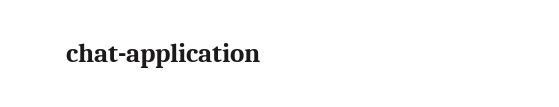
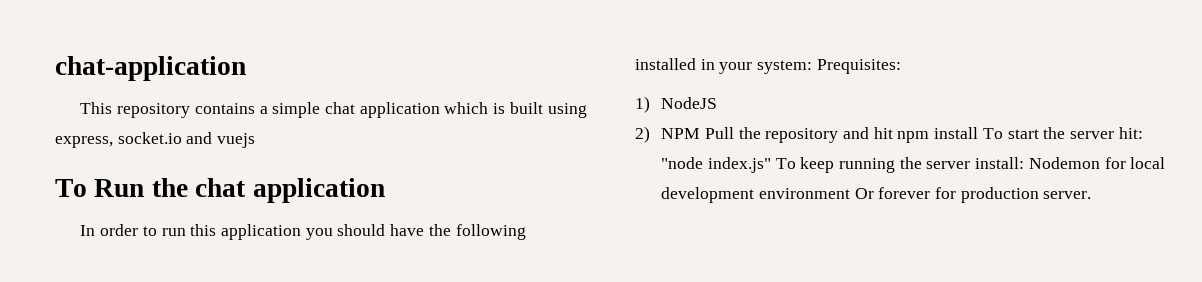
+ This repository contains a simple chat application which is built using express, socket.io and vuejs
+ To Run the chat application
+ In order to run this application you should have the following installed in your system: Prequisites:
+ 1) NodeJS
+ 2) NPM Pull the repository and hit npm install To start the server hit: "node index.js" To keep running the server install: Nodemon for local development environment Or forever for production server.

